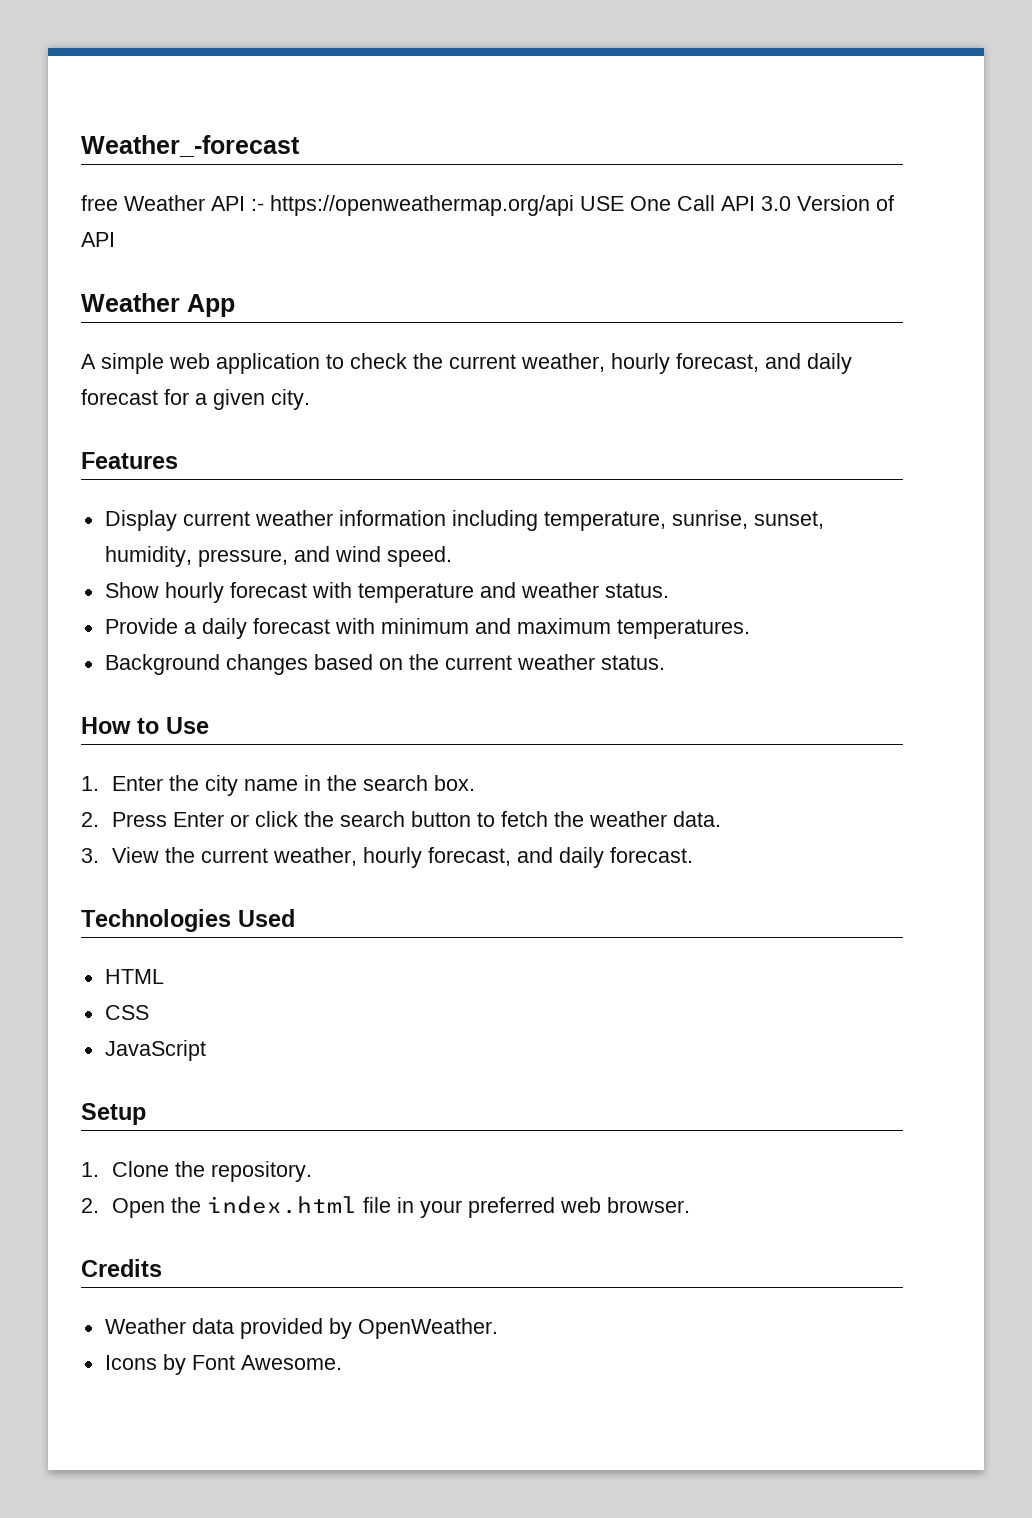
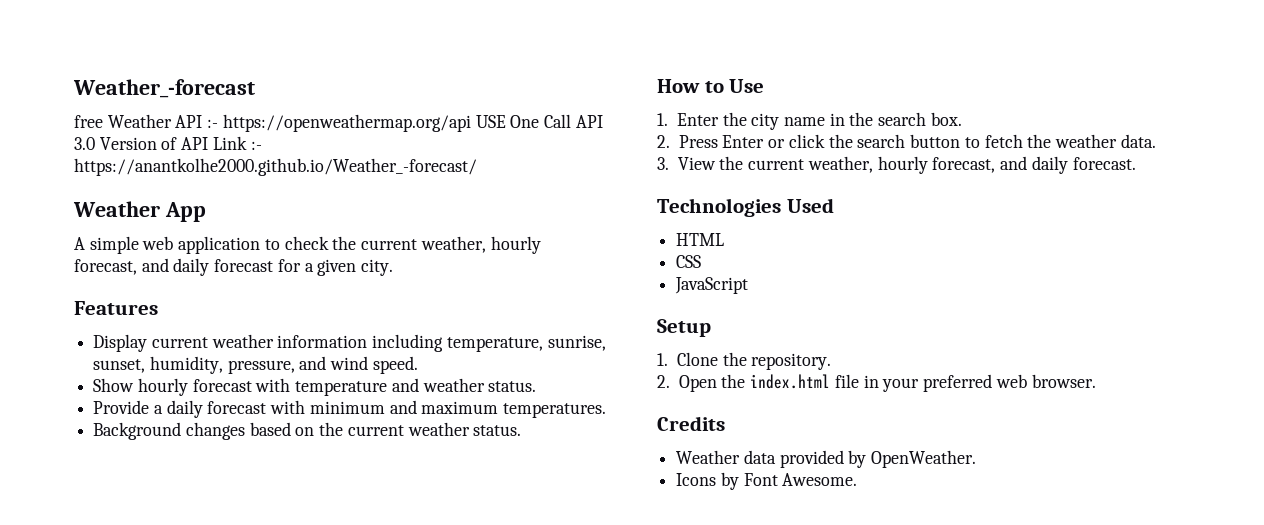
- free Weather API :- https://openweathermap.org/api USE One Call API 3.0 Version of API
+ free Weather API :- https://openweathermap.org/api USE One Call API 3.0 Version of API Link :- https://anantkolhe2000.github.io/Weather_-forecast/

